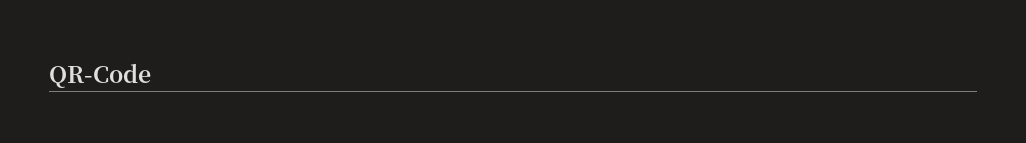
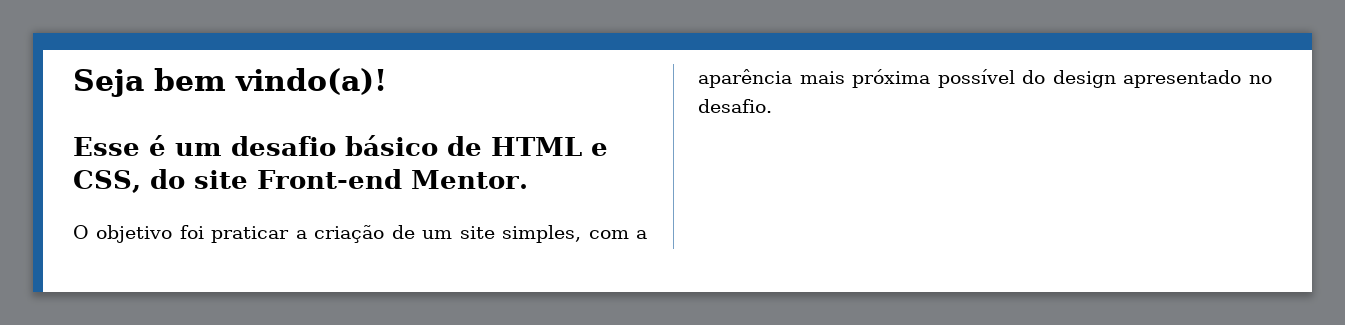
- QR-Code
+ Seja bem vindo(a)!
+ Esse é um desafio básico de HTML e CSS, do site Front-end Mentor.
+ O objetivo foi praticar a criação de um site simples, com a aparência mais próxima possível do design apresentado no desafio.

